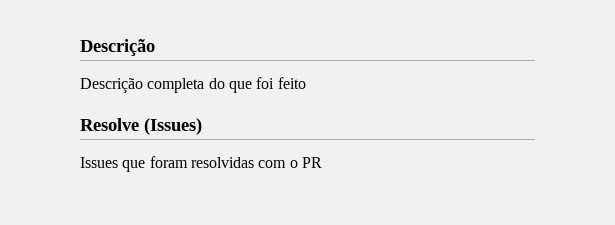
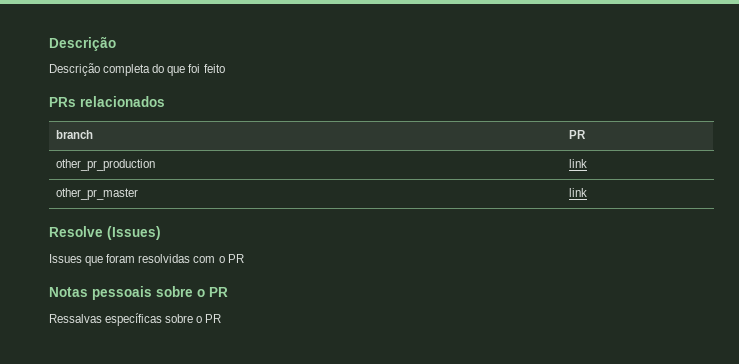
+ PRs relacionados
+ branch | PR
+ other_pr_production | link
+ other_pr_master | link
+ Notas pessoais sobre o PR
+ Ressalvas específicas sobre o PR

